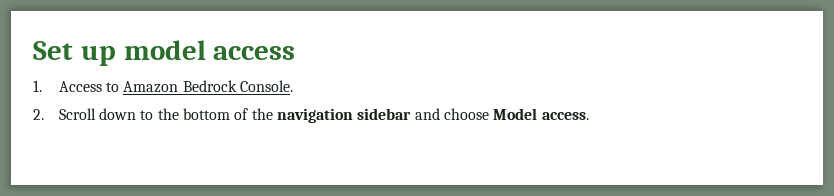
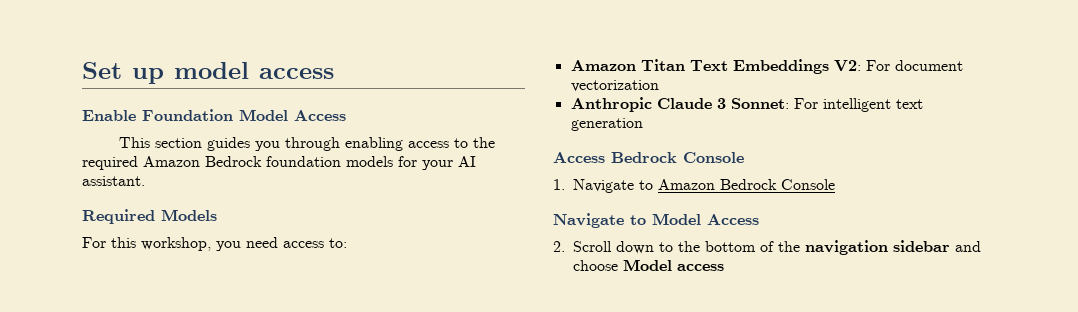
+ Enable Foundation Model Access
+ This section guides you through enabling access to the required Amazon Bedrock foundation models for your AI assistant.
+ Required Models
+ For this workshop, you need access to:
+ Amazon Titan Text Embeddings V2: For document vectorization
+ Anthropic Claude 3 Sonnet: For intelligent text generation
+ Access Bedrock Console
- 1. Access to Amazon Bedrock Console.
+ 1. Navigate to Amazon Bedrock Console
+ Navigate to Model Access
- 2. Scroll down to the bottom of the navigation sidebar and choose Model access.
+ 2. Scroll down to the bottom of the navigation sidebar and choose Model access

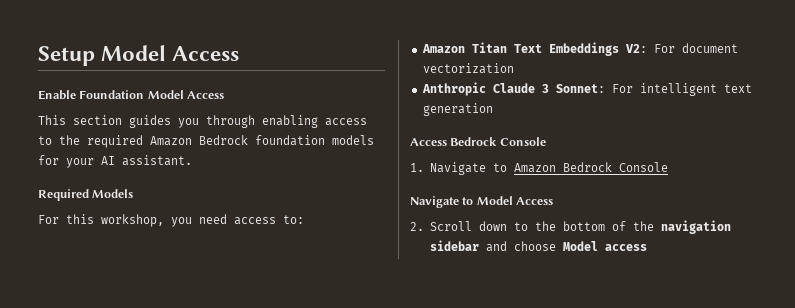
- Set up model access
+ Setup Model Access

